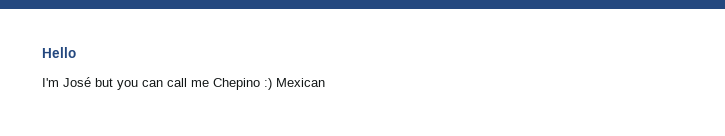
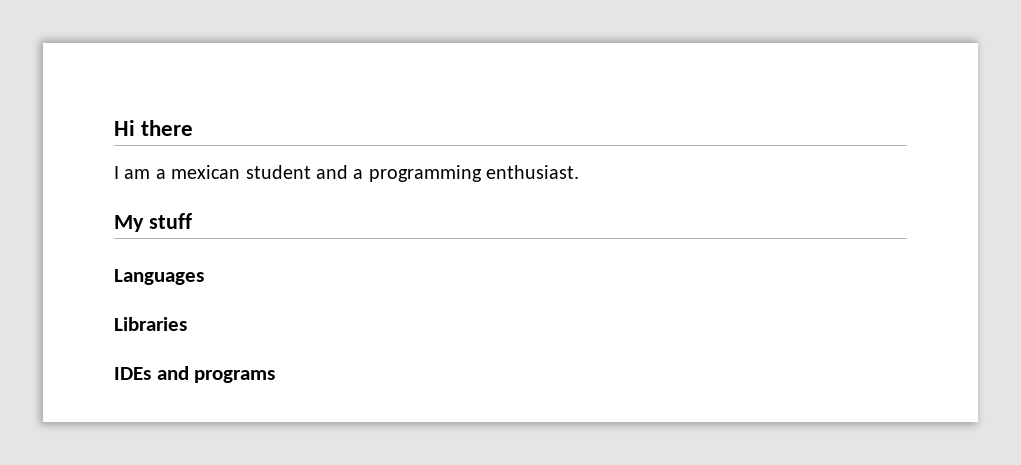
- Hello
- I'm José but you can call me Chepino :) Mexican
+ Hi there
+ I am a mexican student and a programming enthusiast.
+ My stuff
+ Languages
+ Libraries
+ IDEs and programs

